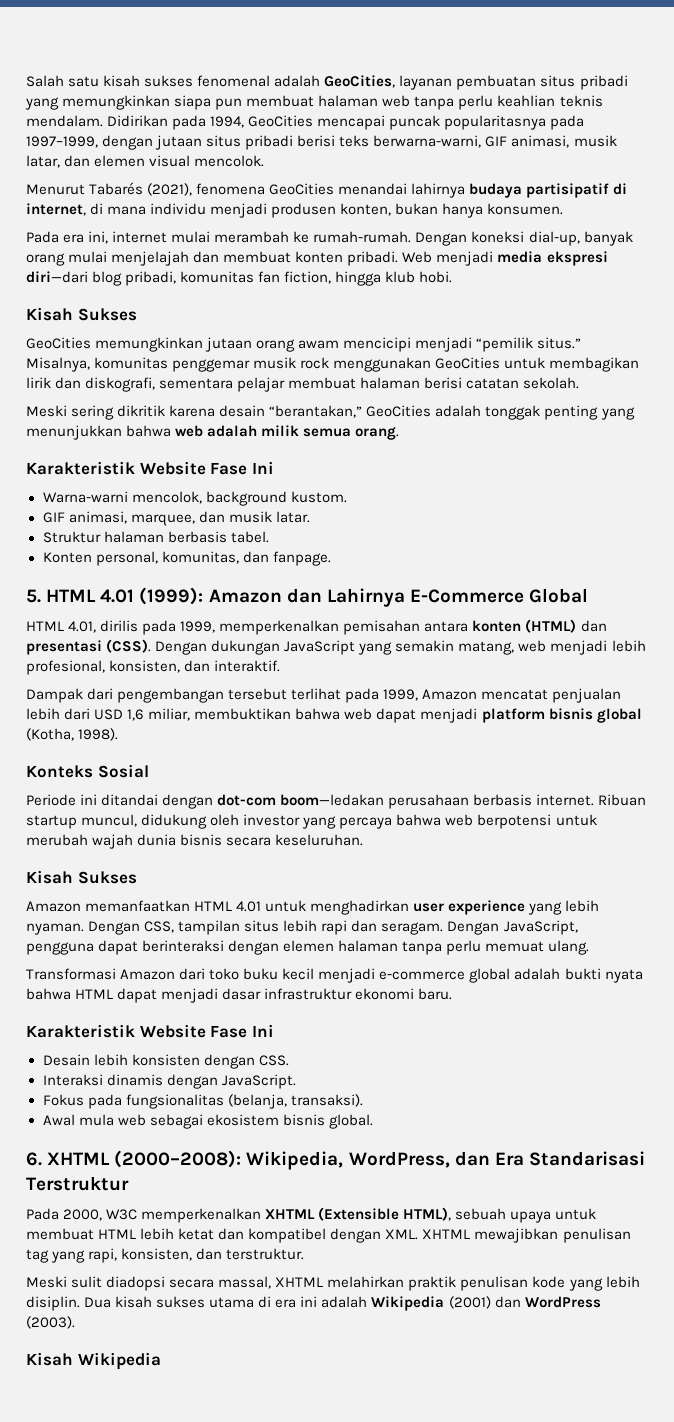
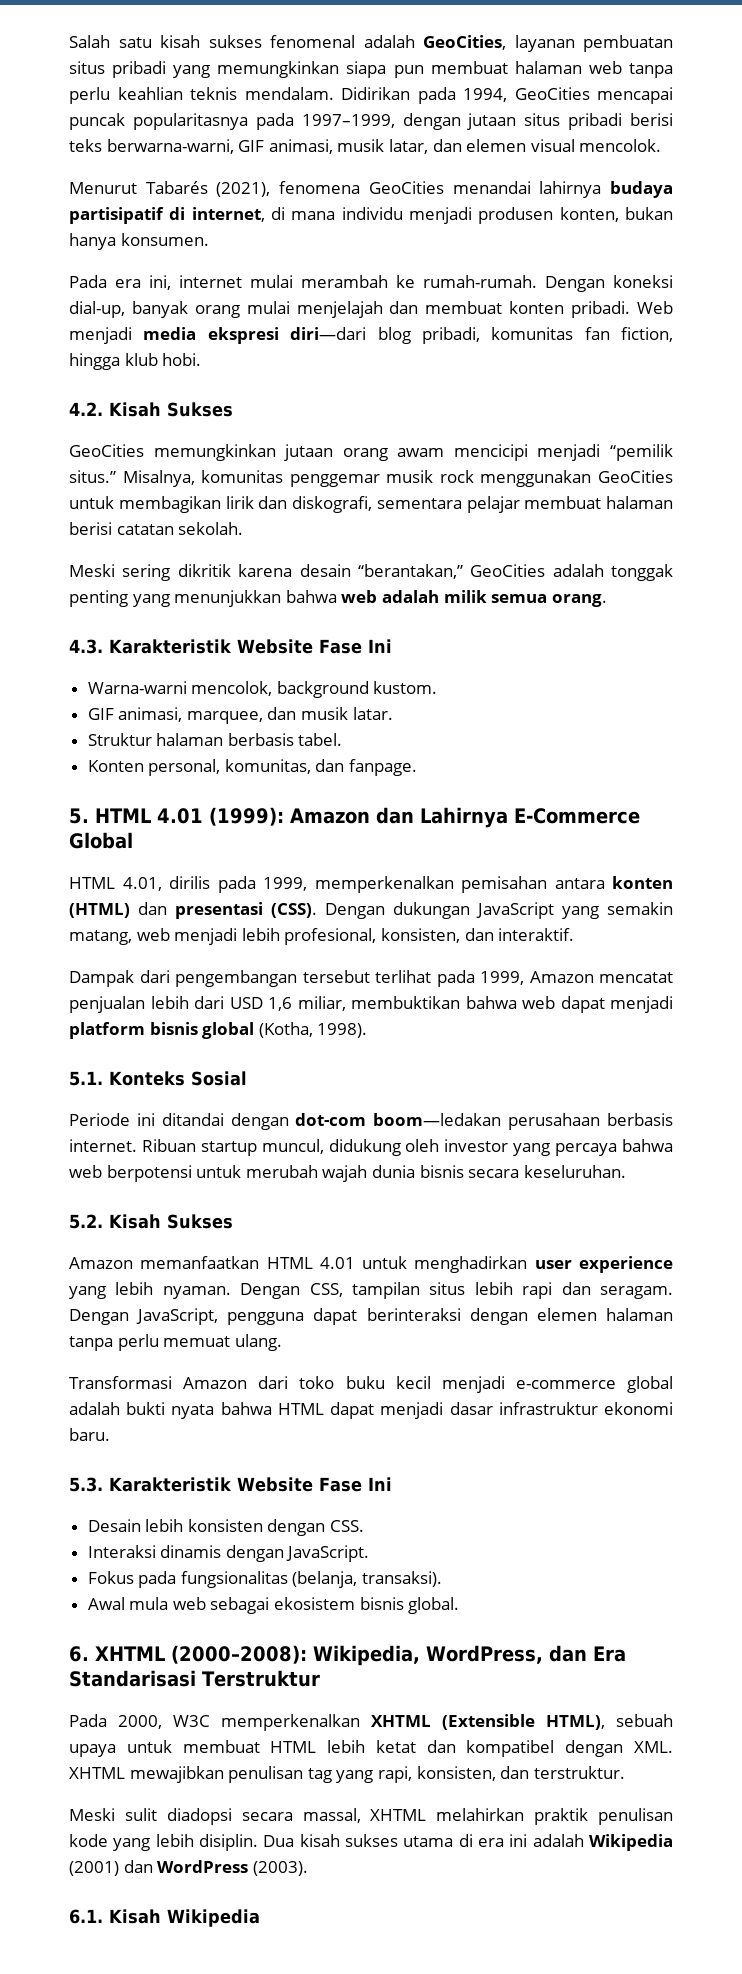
  Web menjadi media ekspresi diri—dari blog pribadi, komunitas fan fiction, hingga klub hobi.
- Kisah Sukses
+ 4.2. Kisah Sukses
  Meski sering dikritik karena desain “berantakan,” GeoCities adalah tonggak penting yang menunjukkan bahwa web adalah milik semua orang.
- Karakteristik Website Fase Ini
+ 4.3. Karakteristik Website Fase Ini
- Konteks Sosial
+ 5.1. Konteks Sosial
  Ribuan startup muncul, didukung oleh investor yang percaya bahwa web berpotensi untuk merubah wajah dunia bisnis secara keseluruhan.
- Kisah Sukses
+ 5.2. Kisah Sukses
  Transformasi Amazon dari toko buku kecil menjadi e-commerce global adalah bukti nyata bahwa HTML dapat menjadi dasar infrastruktur ekonomi baru.
- Karakteristik Website Fase Ini
+ 5.3. Karakteristik Website Fase Ini
- Kisah Wikipedia
+ 6.1. Kisah Wikipedia

